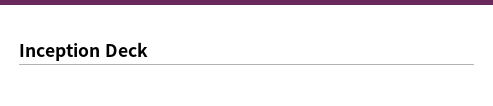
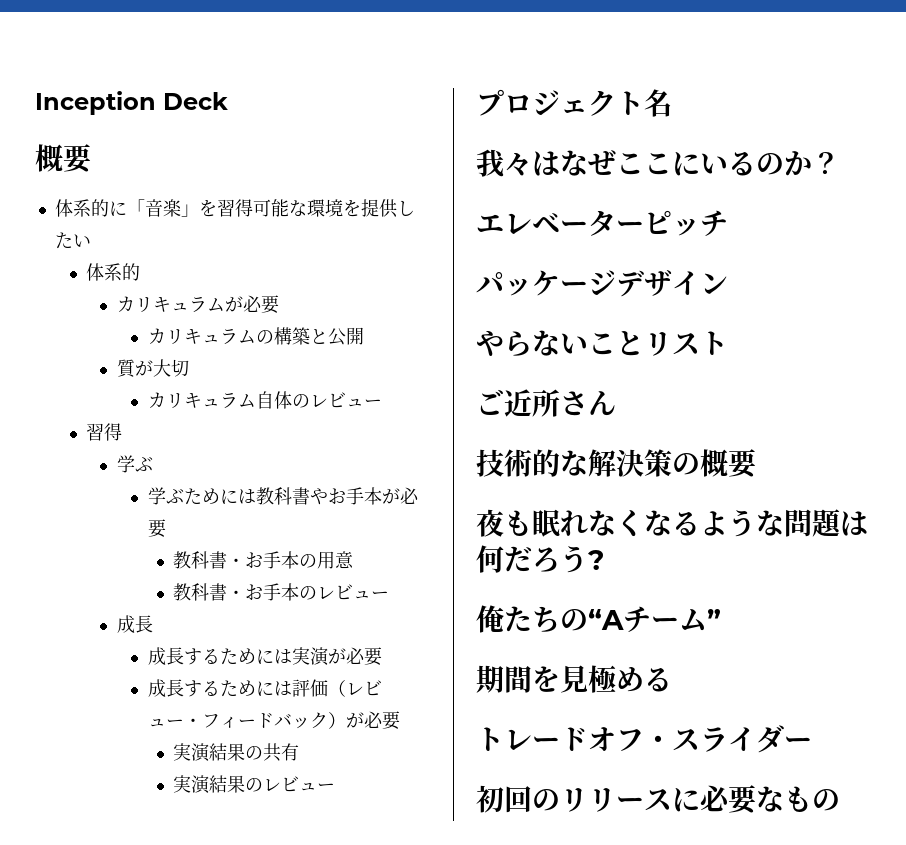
  Inception Deck
+ 概要
+ 体系的に「音楽」を習得可能な環境を提供したい
+ 体系的
+ カリキュラムが必要
+ カリキュラムの構築と公開
+ 質が大切
+ カリキュラム自体のレビュー
+ 習得
+ 学ぶ
+ 学ぶためには教科書やお手本が必要
+ 教科書・お手本の用意
+ 教科書・お手本のレビュー
+ 成長
+ 成長するためには実演が必要
+ 成長するためには評価（レビュー・フィードバック）が必要
+ 実演結果の共有
+ 実演結果のレビュー
+ プロジェクト名
+ 我々はなぜここにいるのか？
+ エレベーターピッチ
+ パッケージデザイン
+ やらないことリスト
+ ご近所さん
+ 技術的な解決策の概要
+ 夜も眠れなくなるような問題は何だろう?
+ 俺たちの“Aチーム”
+ 期間を見極める
+ トレードオフ・スライダー
+ 初回のリリースに必要なもの

